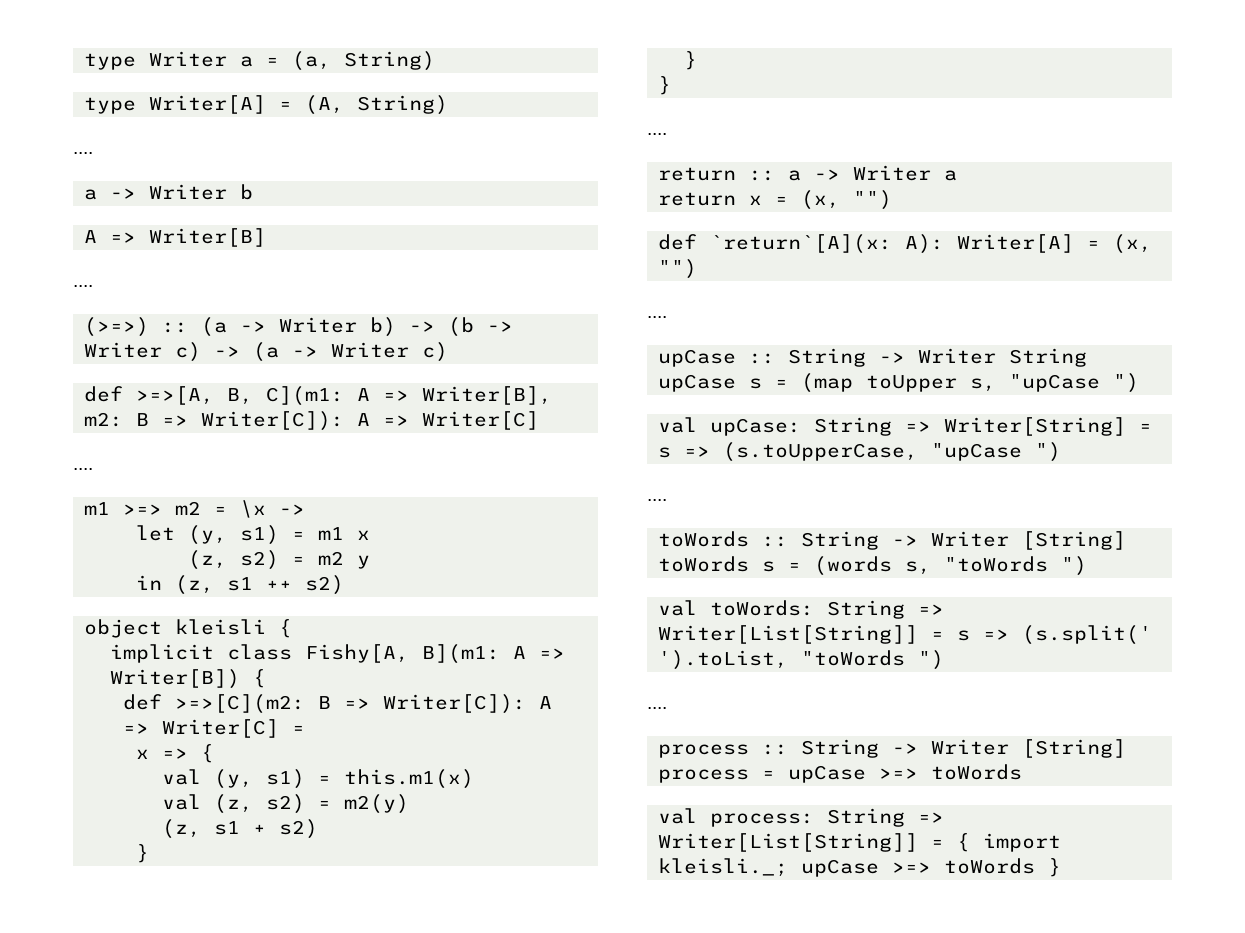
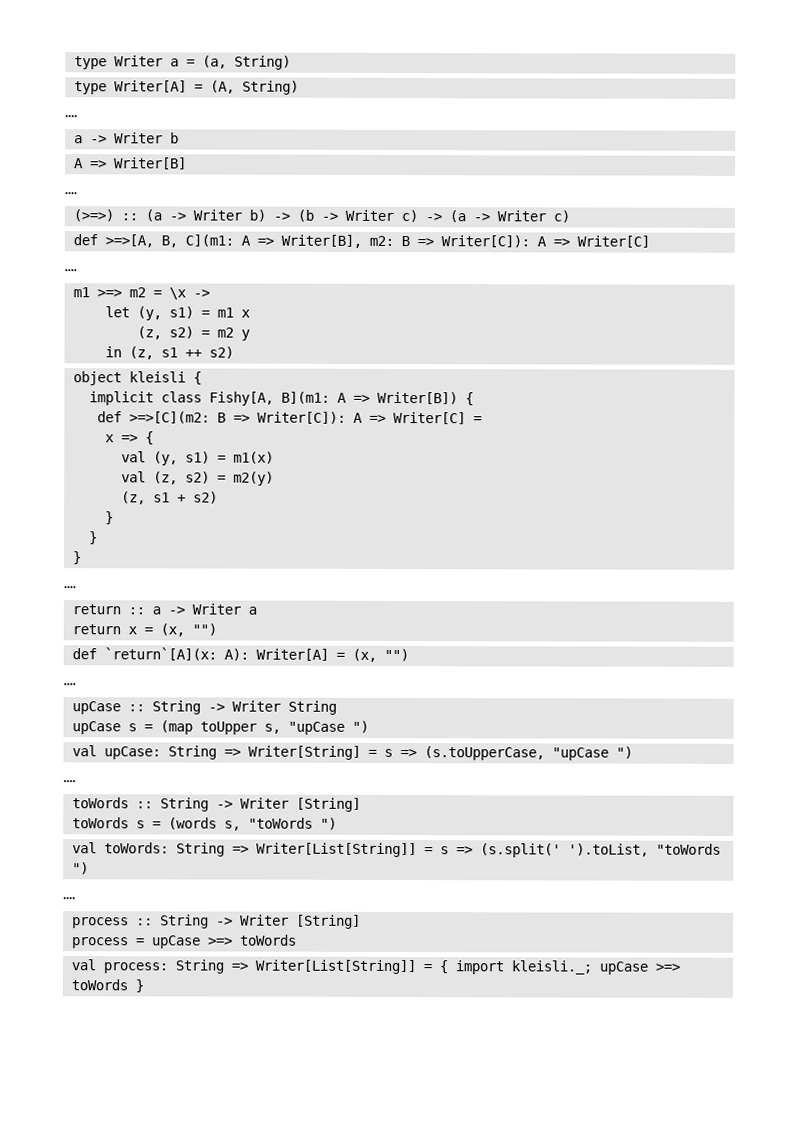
- val (y, s1) = this.m1(x)
+ val (y, s1) = m1(x)

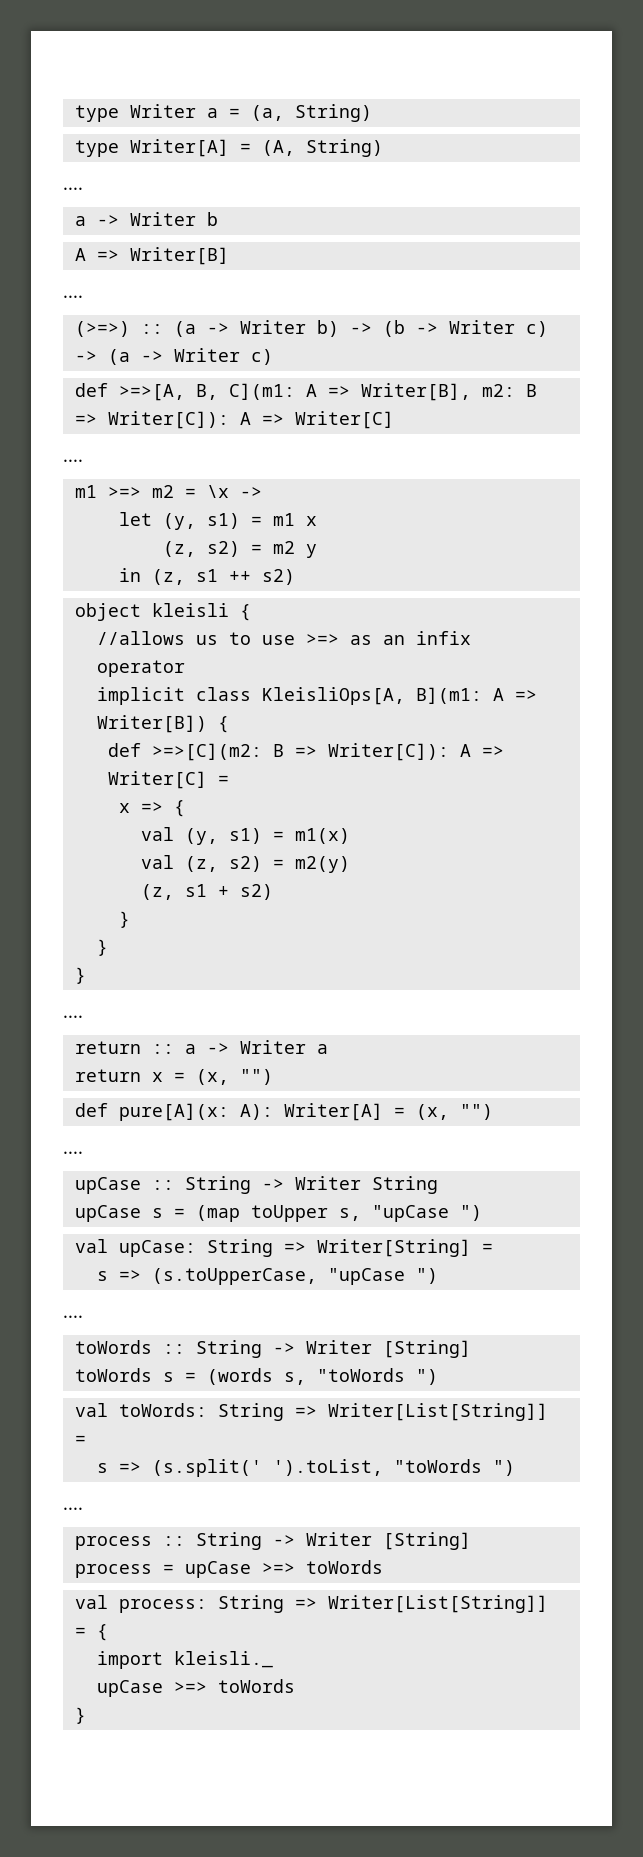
+ //allows us to use >=> as an infix operator
- implicit class Fishy[A, B](m1: A => Writer[B]) {
+ implicit class KleisliOps[A, B](m1: A => Writer[B]) {
- def `return`[A](x: A): Writer[A] = (x, "")
+ def pure[A](x: A): Writer[A] = (x, "")
- val upCase: String => Writer[String] = s => (s.toUpperCase, "upCase ")
+ val upCase: String => Writer[String] =
+ s => (s.toUpperCase, "upCase ")
- val toWords: String => Writer[List[String]] = s => (s.split(' ').toList, "toWords ")
+ val toWords: String => Writer[List[String]] =
+ s => (s.split(' ').toList, "toWords ")
- val process: String => Writer[List[String]] = { import kleisli._; upCase >=> toWords }
+ val process: String => Writer[List[String]] = {
+ import kleisli._
+ upCase >=> toWords
+ }

